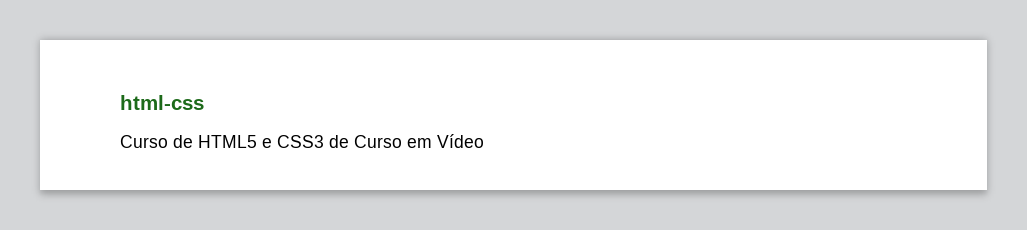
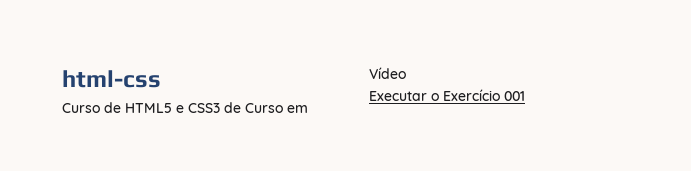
+ Executar o Exercício 001

